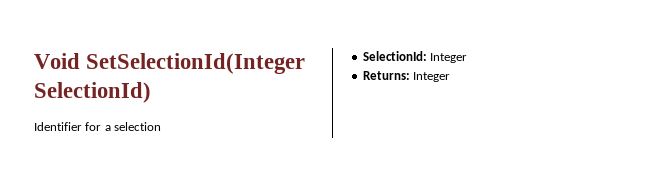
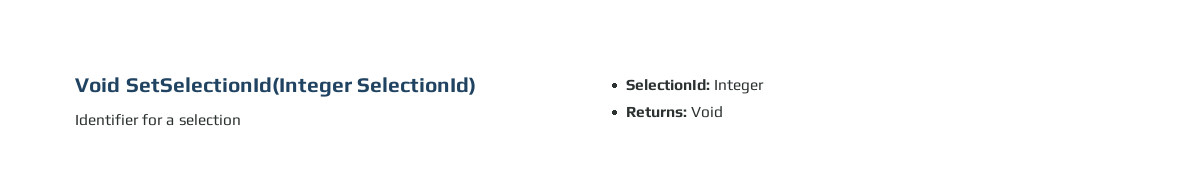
- Returns: Integer
+ Returns: Void

